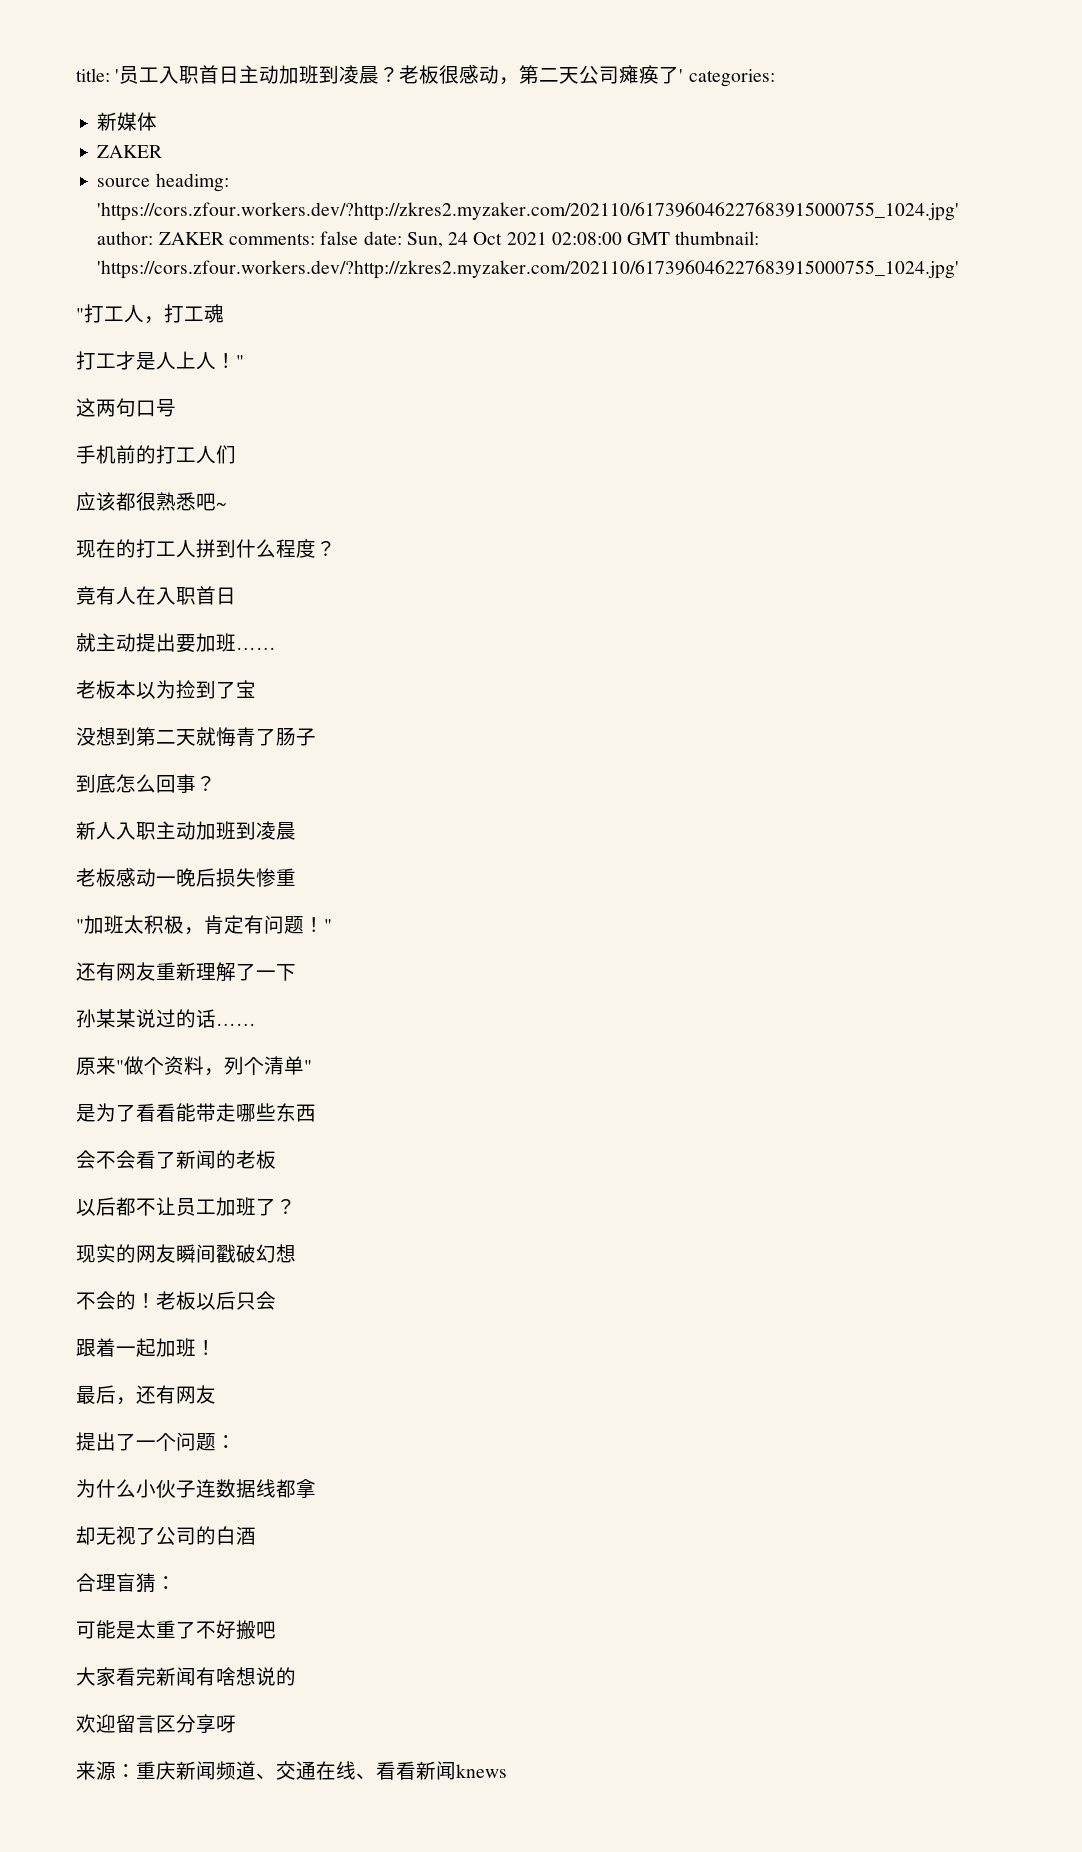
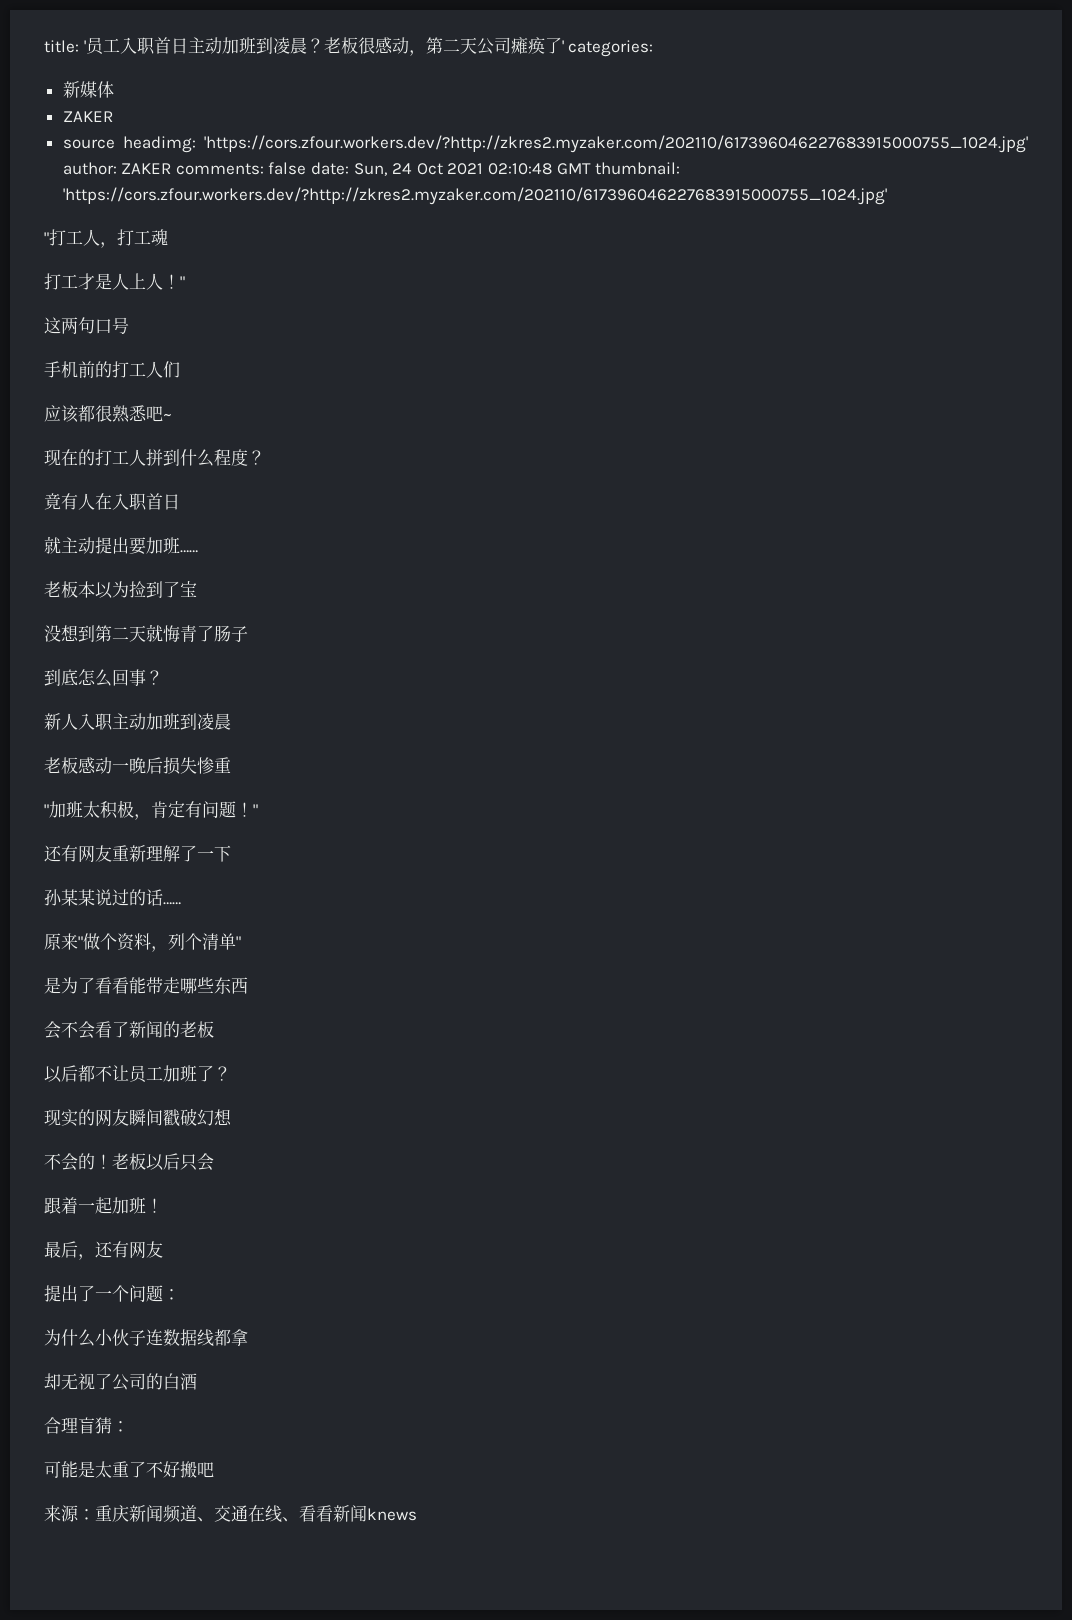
- source headimg: 'https://cors.zfour.workers.dev/?http://zkres2.myzaker.com/202110/617396046227683915000755_1024.jpg' author: ZAKER comments: false date: Sun, 24 Oct 2021 02:08:00 GMT thumbnail: 'https://cors.zfour.workers.dev/?http://zkres2.myzaker.com/202110/617396046227683915000755_1024.jpg'
+ source headimg: 'https://cors.zfour.workers.dev/?http://zkres2.myzaker.com/202110/617396046227683915000755_1024.jpg' author: ZAKER comments: false date: Sun, 24 Oct 2021 02:10:48 GMT thumbnail: 'https://cors.zfour.workers.dev/?http://zkres2.myzaker.com/202110/617396046227683915000755_1024.jpg'
- 大家看完新闻有啥想说的
- 欢迎留言区分享呀

